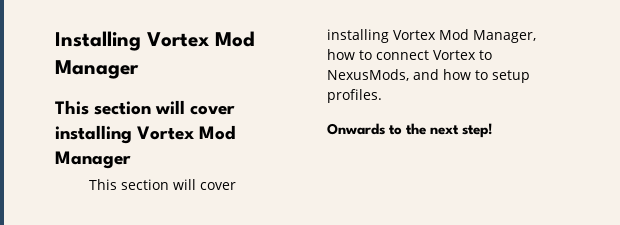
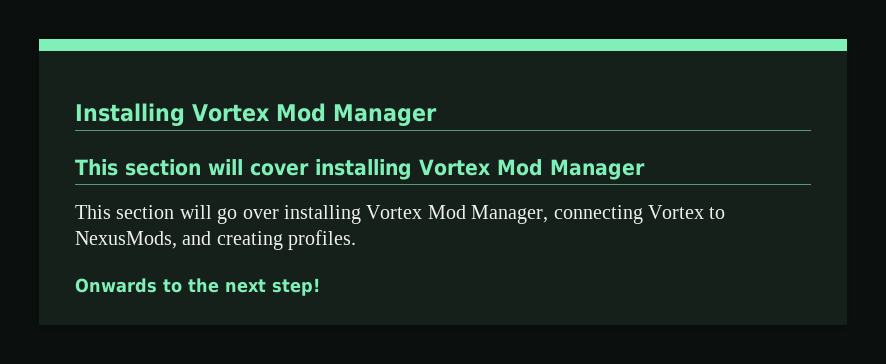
- This section will cover installing Vortex Mod Manager, how to connect Vortex to NexusMods, and how to setup profiles.
+ This section will go over installing Vortex Mod Manager, connecting Vortex to NexusMods, and creating profiles.

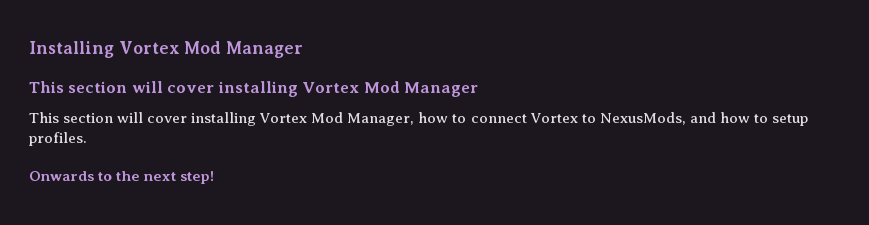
- This section will go over installing Vortex Mod Manager, connecting Vortex to NexusMods, and creating profiles.
+ This section will cover installing Vortex Mod Manager, how to connect Vortex to NexusMods, and how to setup profiles.

